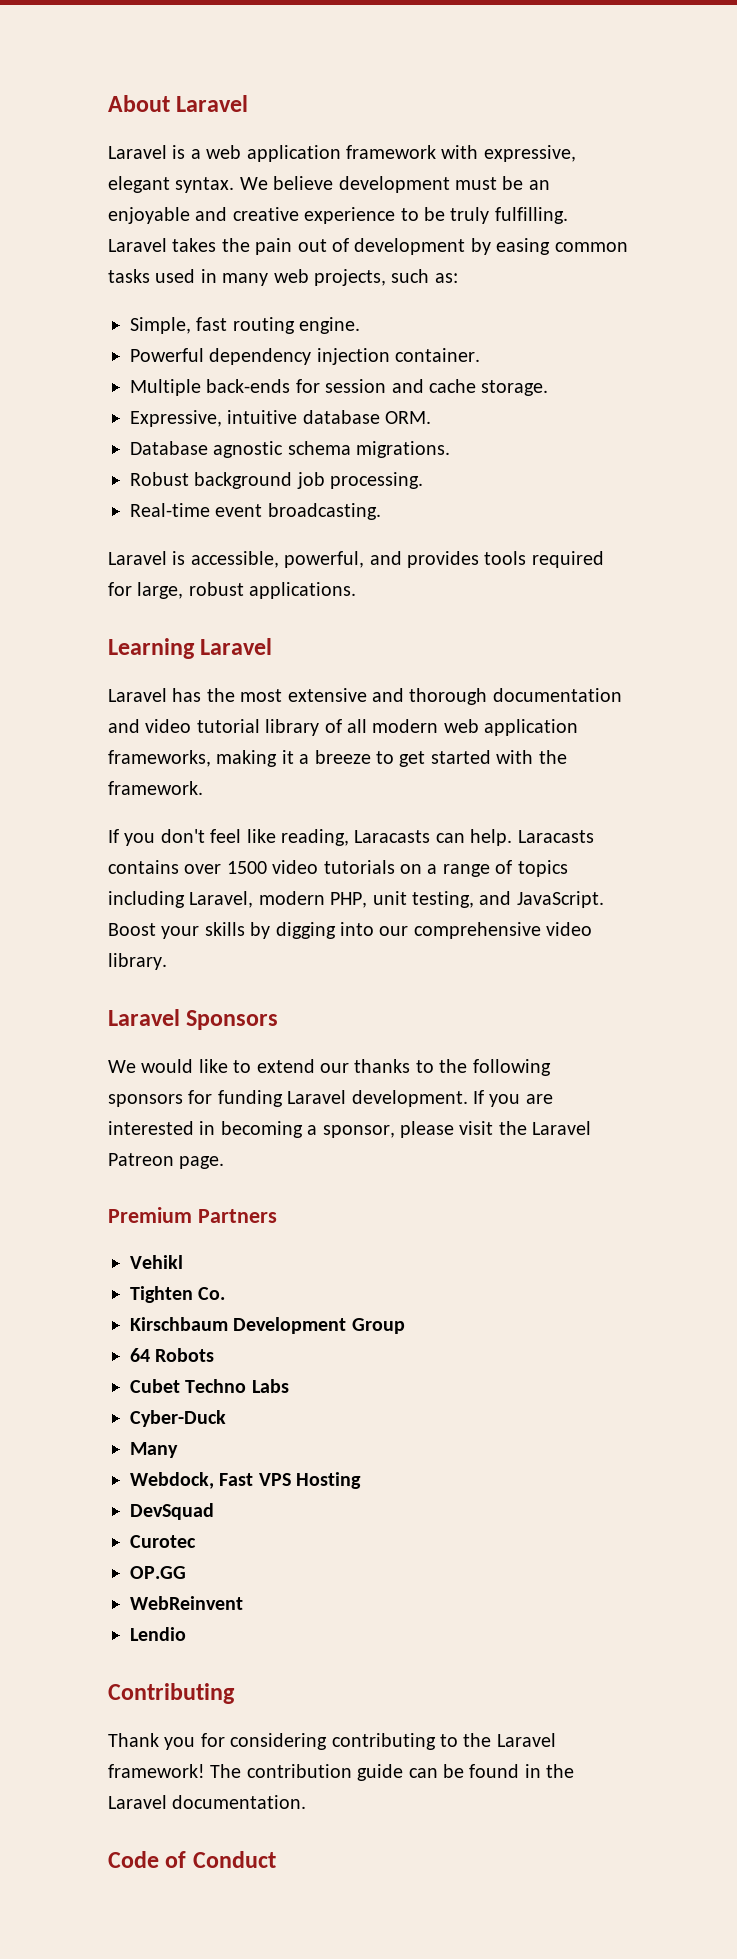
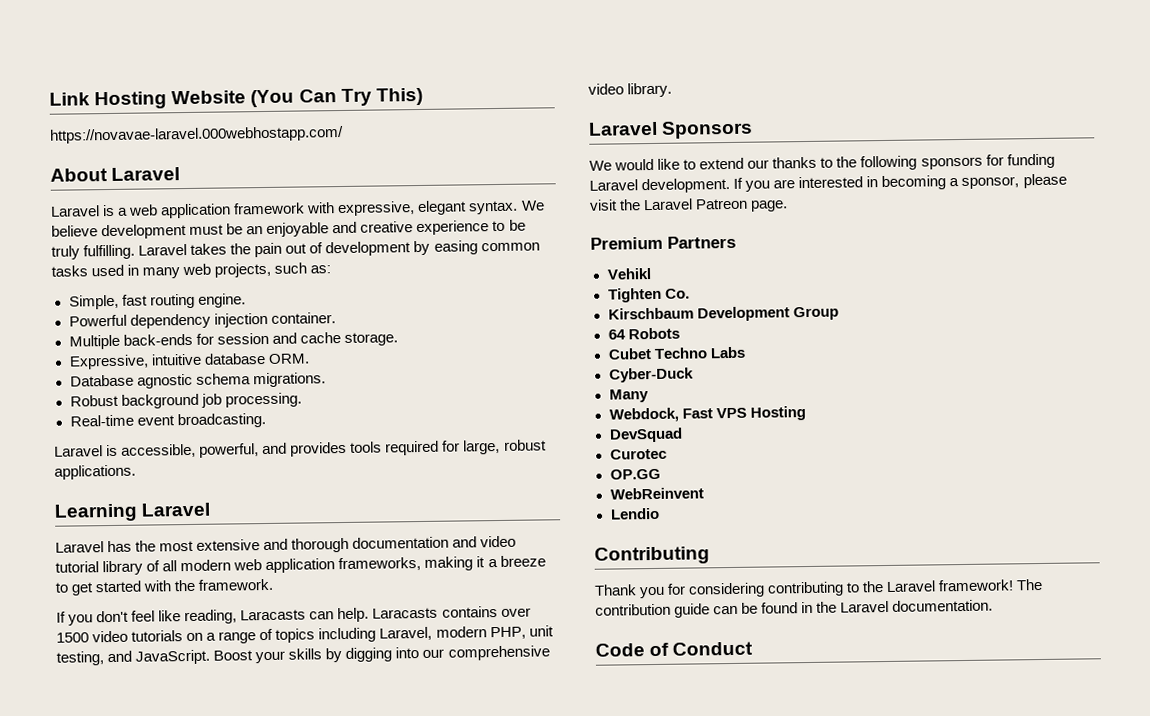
+ Link Hosting Website (You Can Try This)
+ https://novavae-laravel.000webhostapp.com/

